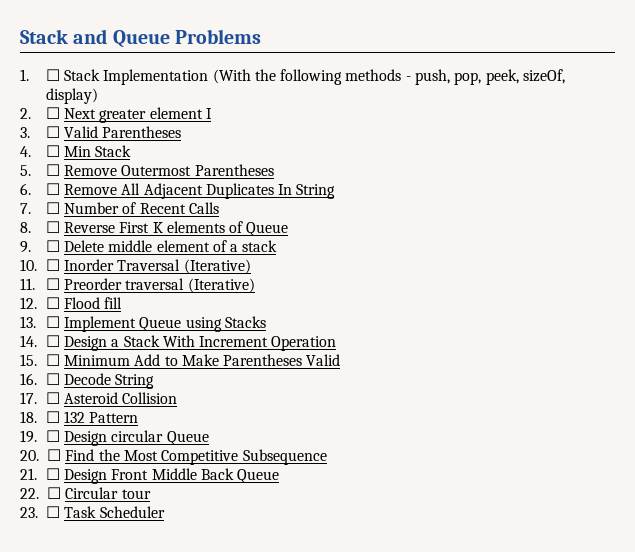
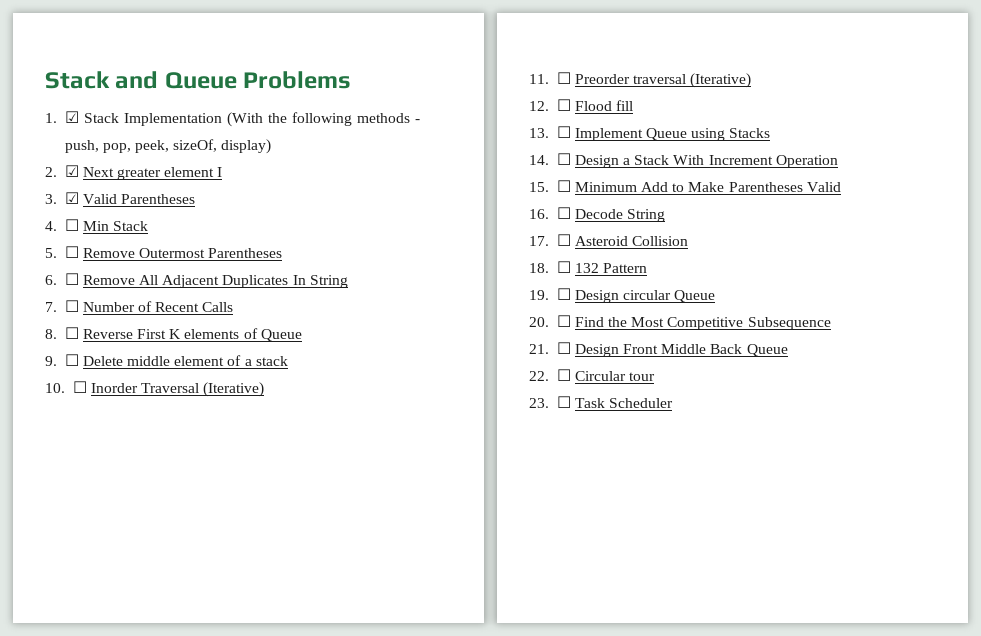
- 1. ☐ Stack Implementation (With the following methods - push, pop, peek, sizeOf, display)
+ 1. ☑ Stack Implementation (With the following methods - push, pop, peek, sizeOf, display)
- 2. ☐ Next greater element I
+ 2. ☑ Next greater element I
- 3. ☐ Valid Parentheses
+ 3. ☑ Valid Parentheses

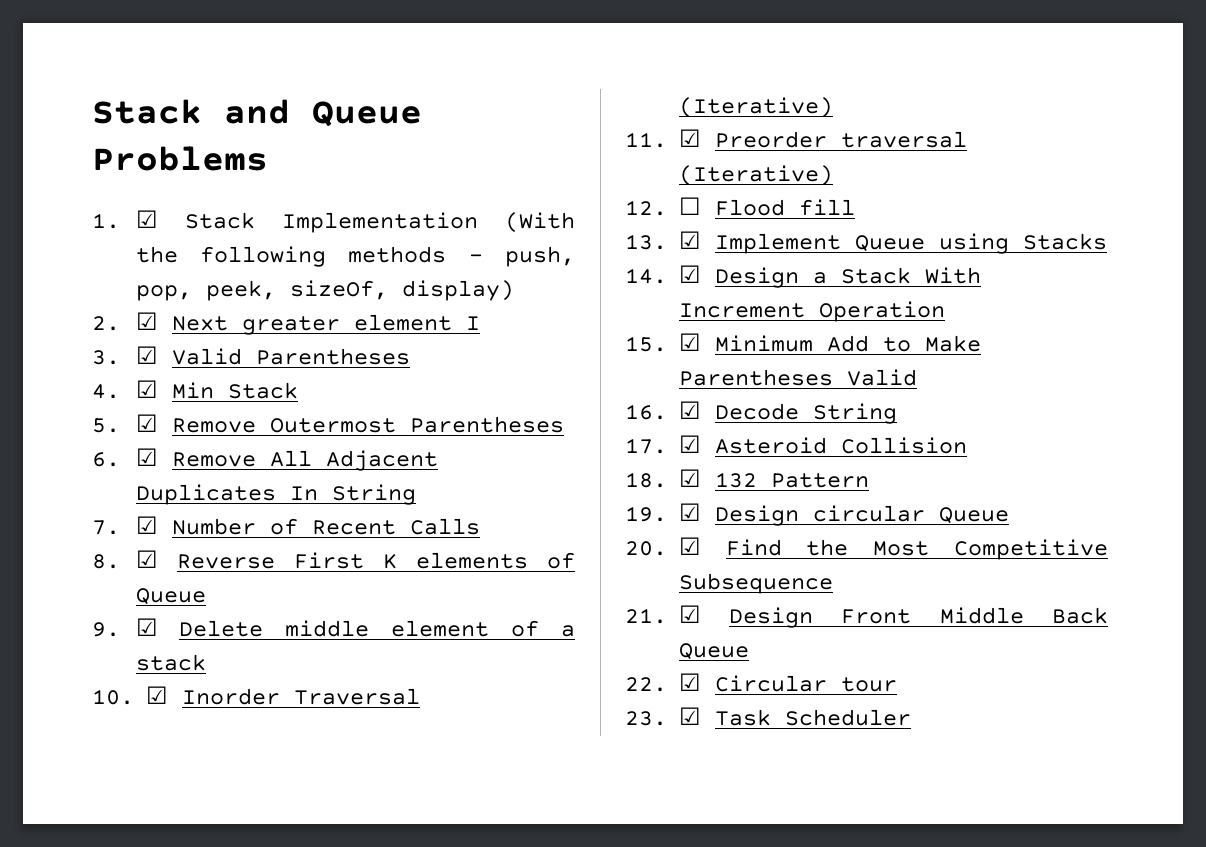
- 4. ☐ Min Stack
+ 4. ☑ Min Stack
- 5. ☐ Remove Outermost Parentheses
+ 5. ☑ Remove Outermost Parentheses
- 6. ☐ Remove All Adjacent Duplicates In String
+ 6. ☑ Remove All Adjacent Duplicates In String
- 7. ☐ Number of Recent Calls
+ 7. ☑ Number of Recent Calls
- 8. ☐ Reverse First K elements of Queue
+ 8. ☑ Reverse First K elements of Queue
- 9. ☐ Delete middle element of a stack
+ 9. ☑ Delete middle element of a stack
- 10. ☐ Inorder Traversal (Iterative)
+ 10. ☑ Inorder Traversal (Iterative)
- 11. ☐ Preorder traversal (Iterative)
+ 11. ☑ Preorder traversal (Iterative)
- 13. ☐ Implement Queue using Stacks
+ 13. ☑ Implement Queue using Stacks
- 14. ☐ Design a Stack With Increment Operation
+ 14. ☑ Design a Stack With Increment Operation
- 15. ☐ Minimum Add to Make Parentheses Valid
+ 15. ☑ Minimum Add to Make Parentheses Valid
- 16. ☐ Decode String
+ 16. ☑ Decode String
- 17. ☐ Asteroid Collision
+ 17. ☑ Asteroid Collision
- 18. ☐ 132 Pattern
+ 18. ☑ 132 Pattern
- 19. ☐ Design circular Queue
+ 19. ☑ Design circular Queue
- 20. ☐ Find the Most Competitive Subsequence
+ 20. ☑ Find the Most Competitive Subsequence
- 21. ☐ Design Front Middle Back Queue
+ 21. ☑ Design Front Middle Back Queue
- 22. ☐ Circular tour
+ 22. ☑ Circular tour
- 23. ☐ Task Scheduler
+ 23. ☑ Task Scheduler

